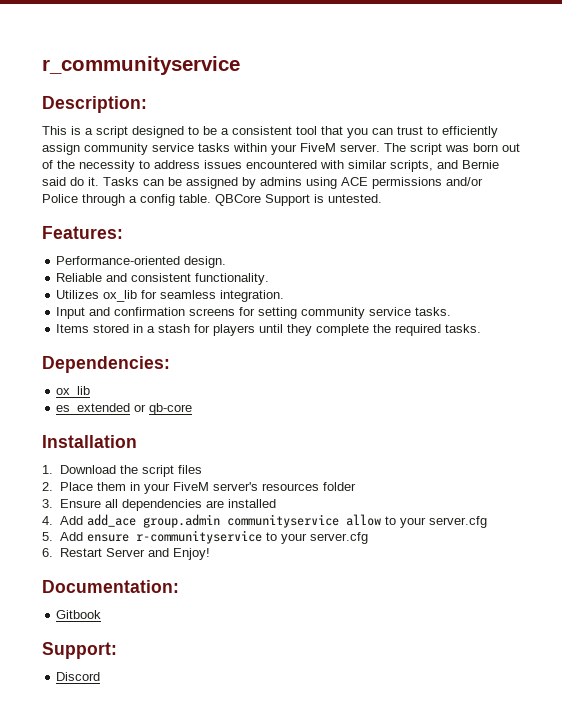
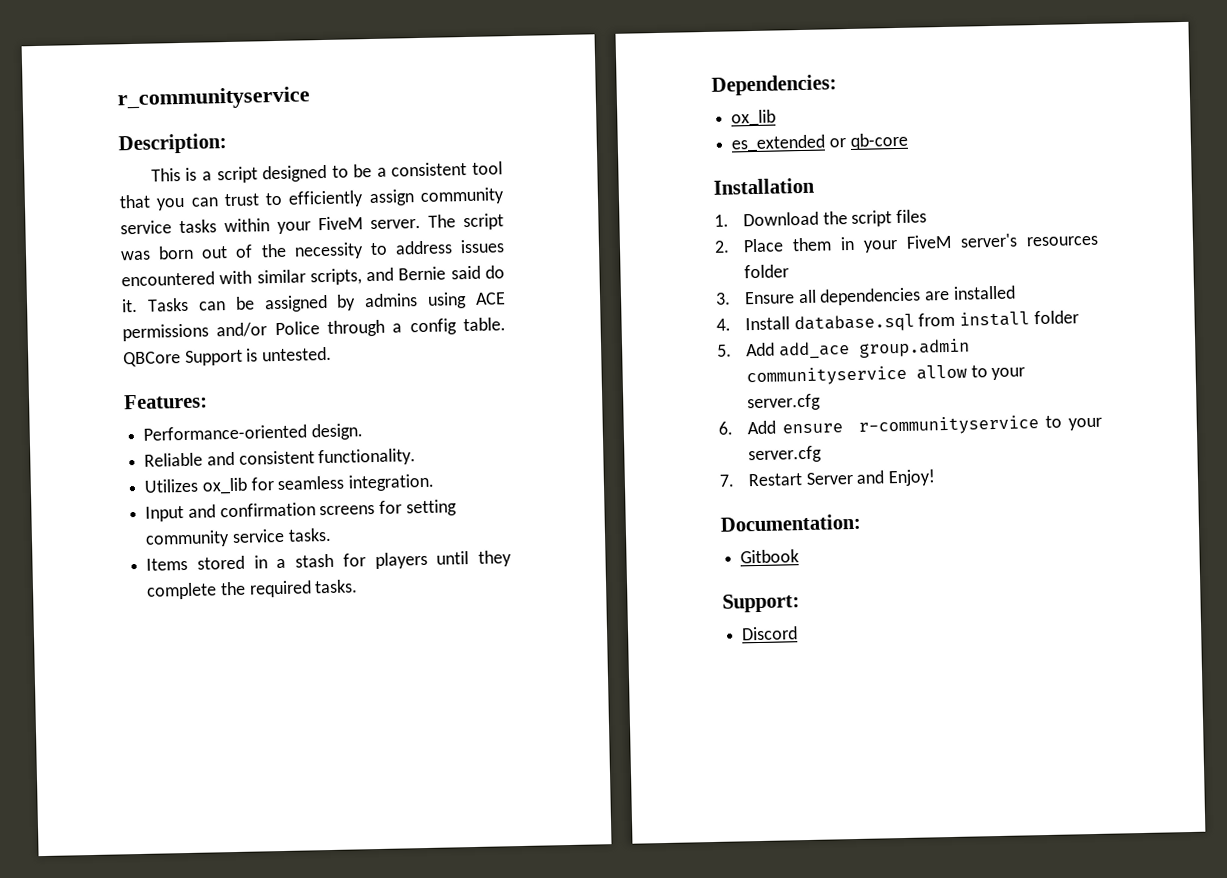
- 4. Add add_ace group.admin communityservice allow to your server.cfg
+ 4. Install database.sql from install folder
+ 5. Add add_ace group.admin communityservice allow to your server.cfg
- 5. Add ensure r-communityservice to your server.cfg
+ 6. Add ensure r-communityservice to your server.cfg
- 6. Restart Server and Enjoy!
+ 7. Restart Server and Enjoy!

